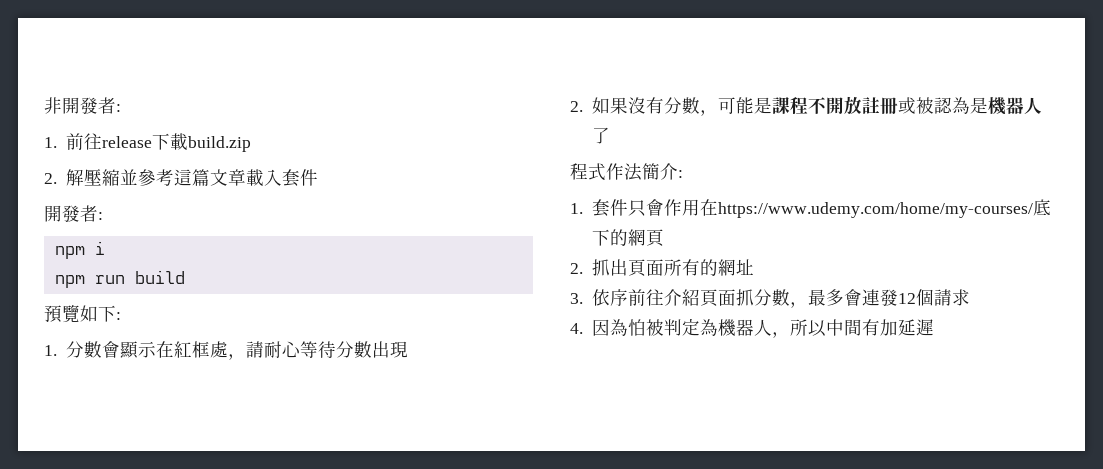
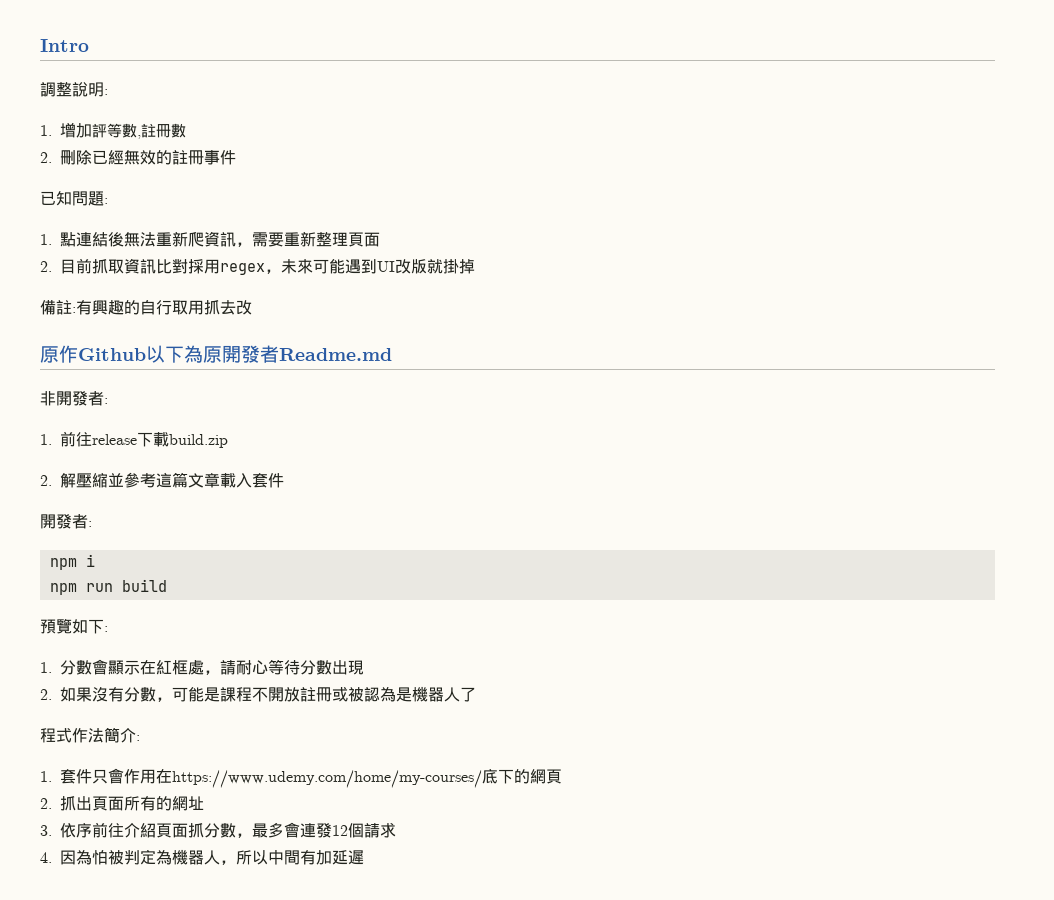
+ Intro
+ 調整說明:
+ 1.增加評等數,註冊數
+ 2.刪除已經無效的註冊事件
+ 已知問題:
+ 1.點連結後無法重新爬資訊，需要重新整理頁面
+ 2.目前抓取資訊比對採用regex，未來可能遇到UI改版就掛掉
+ 備註:有興趣的自行取用抓去改
+ 原作Github以下為原開發者Readme.md

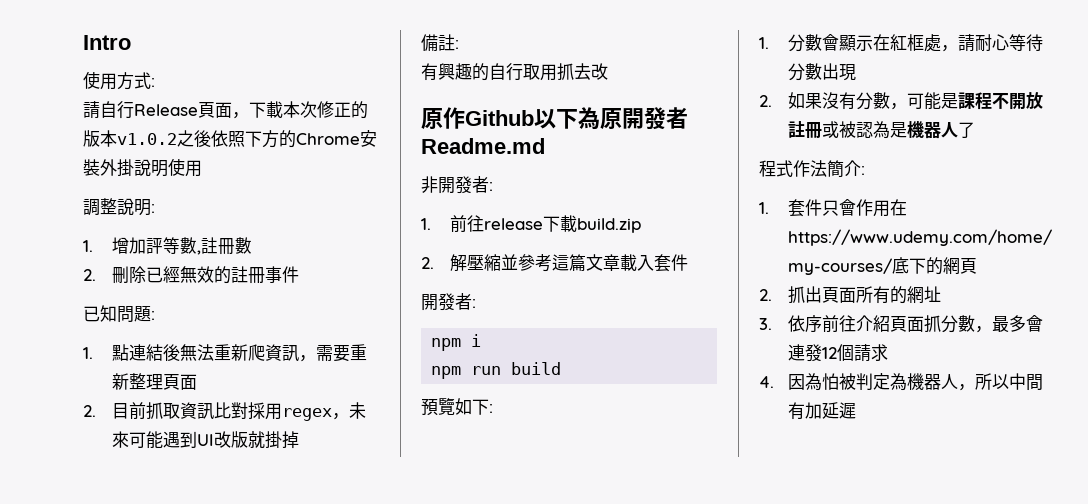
+ 使用方式:
+ 請自行Release頁面，下載本次修正的版本v1.0.2之後依照下方的Chrome安裝外掛說明使用
- 備註:有興趣的自行取用抓去改
+ 備註:
+ 有興趣的自行取用抓去改

